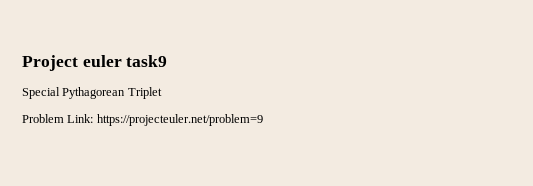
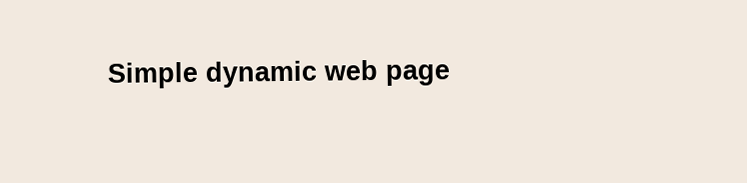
- Project euler task9
- Special Pythagorean Triplet
- Problem Link: https://projecteuler.net/problem=9
+ Simple dynamic web page

